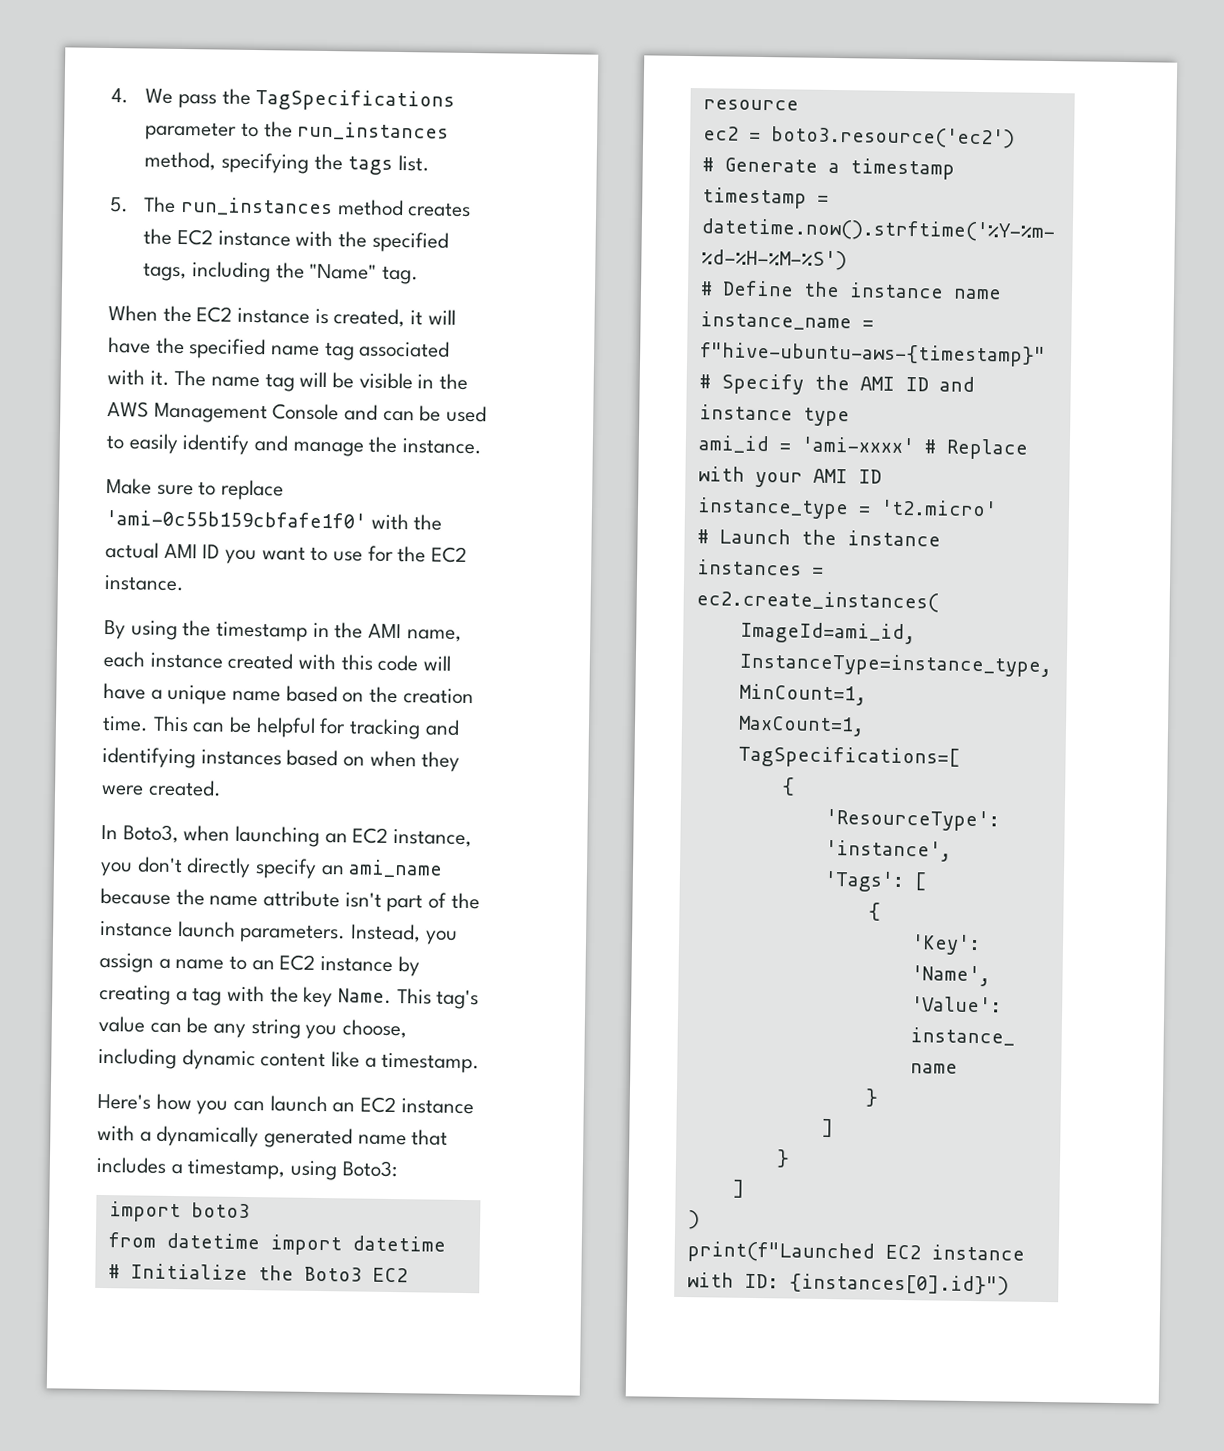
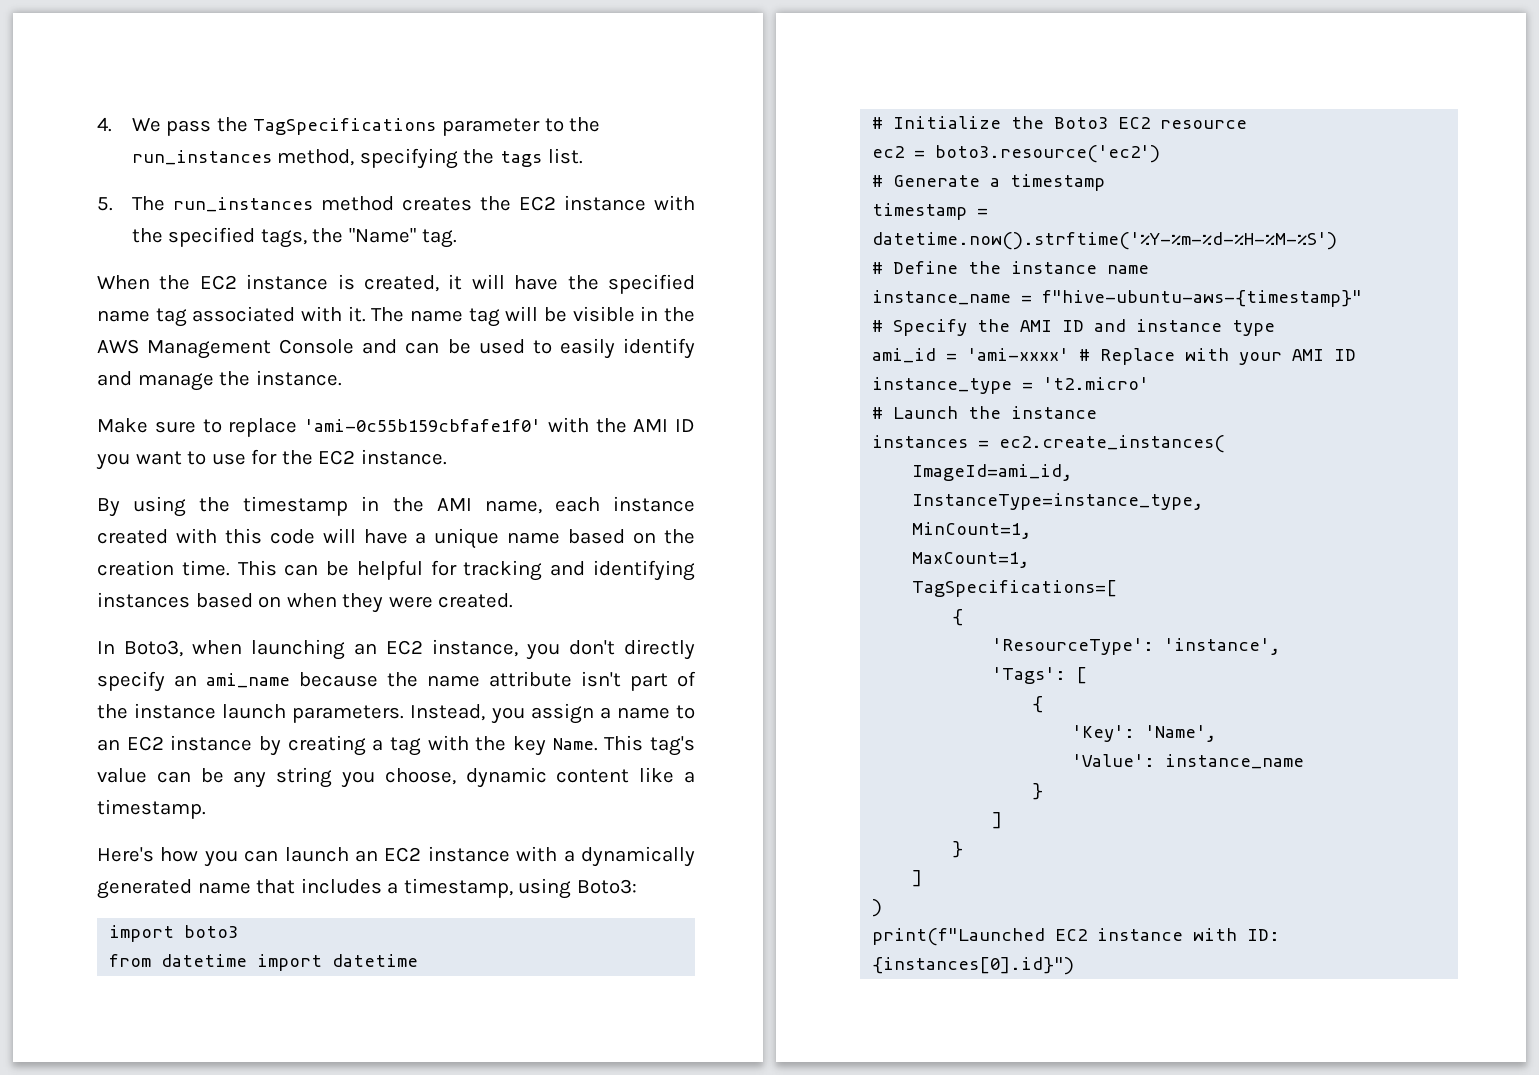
- 5. The run_instances method creates the EC2 instance with the specified tags, including the "Name" tag.
+ 5. The run_instances method creates the EC2 instance with the specified tags, the "Name" tag.
- Make sure to replace 'ami-0c55b159cbfafe1f0' with the actual AMI ID you want to use for the EC2 instance.
+ Make sure to replace 'ami-0c55b159cbfafe1f0' with the AMI ID you want to use for the EC2 instance.
- This tag's value can be any string you choose, including dynamic content like a timestamp.
+ This tag's value can be any string you choose, dynamic content like a timestamp.

